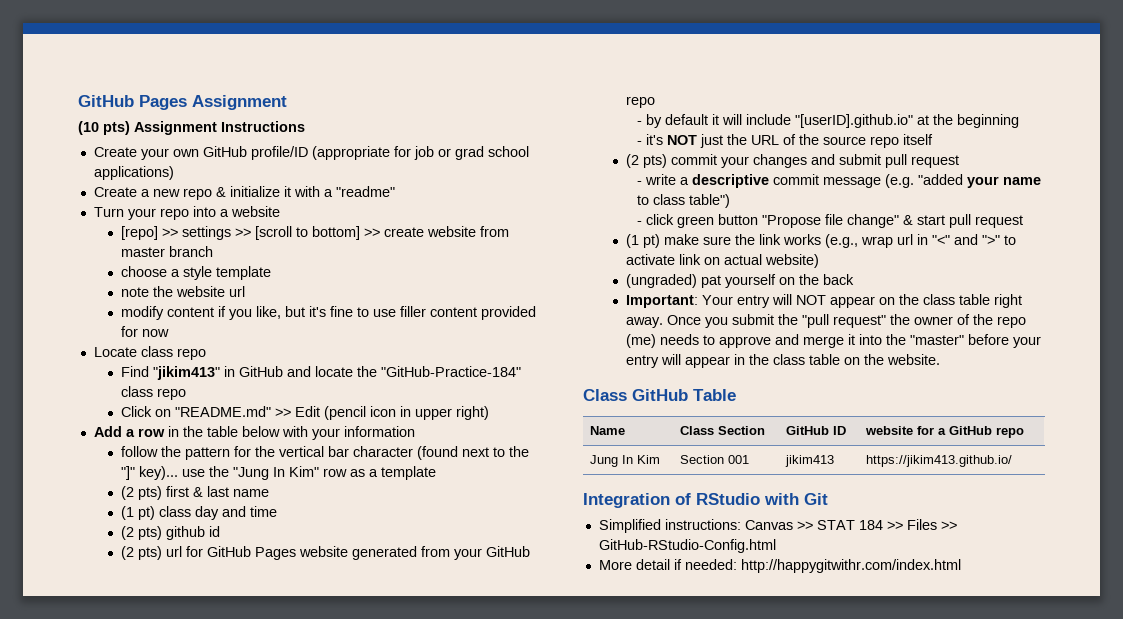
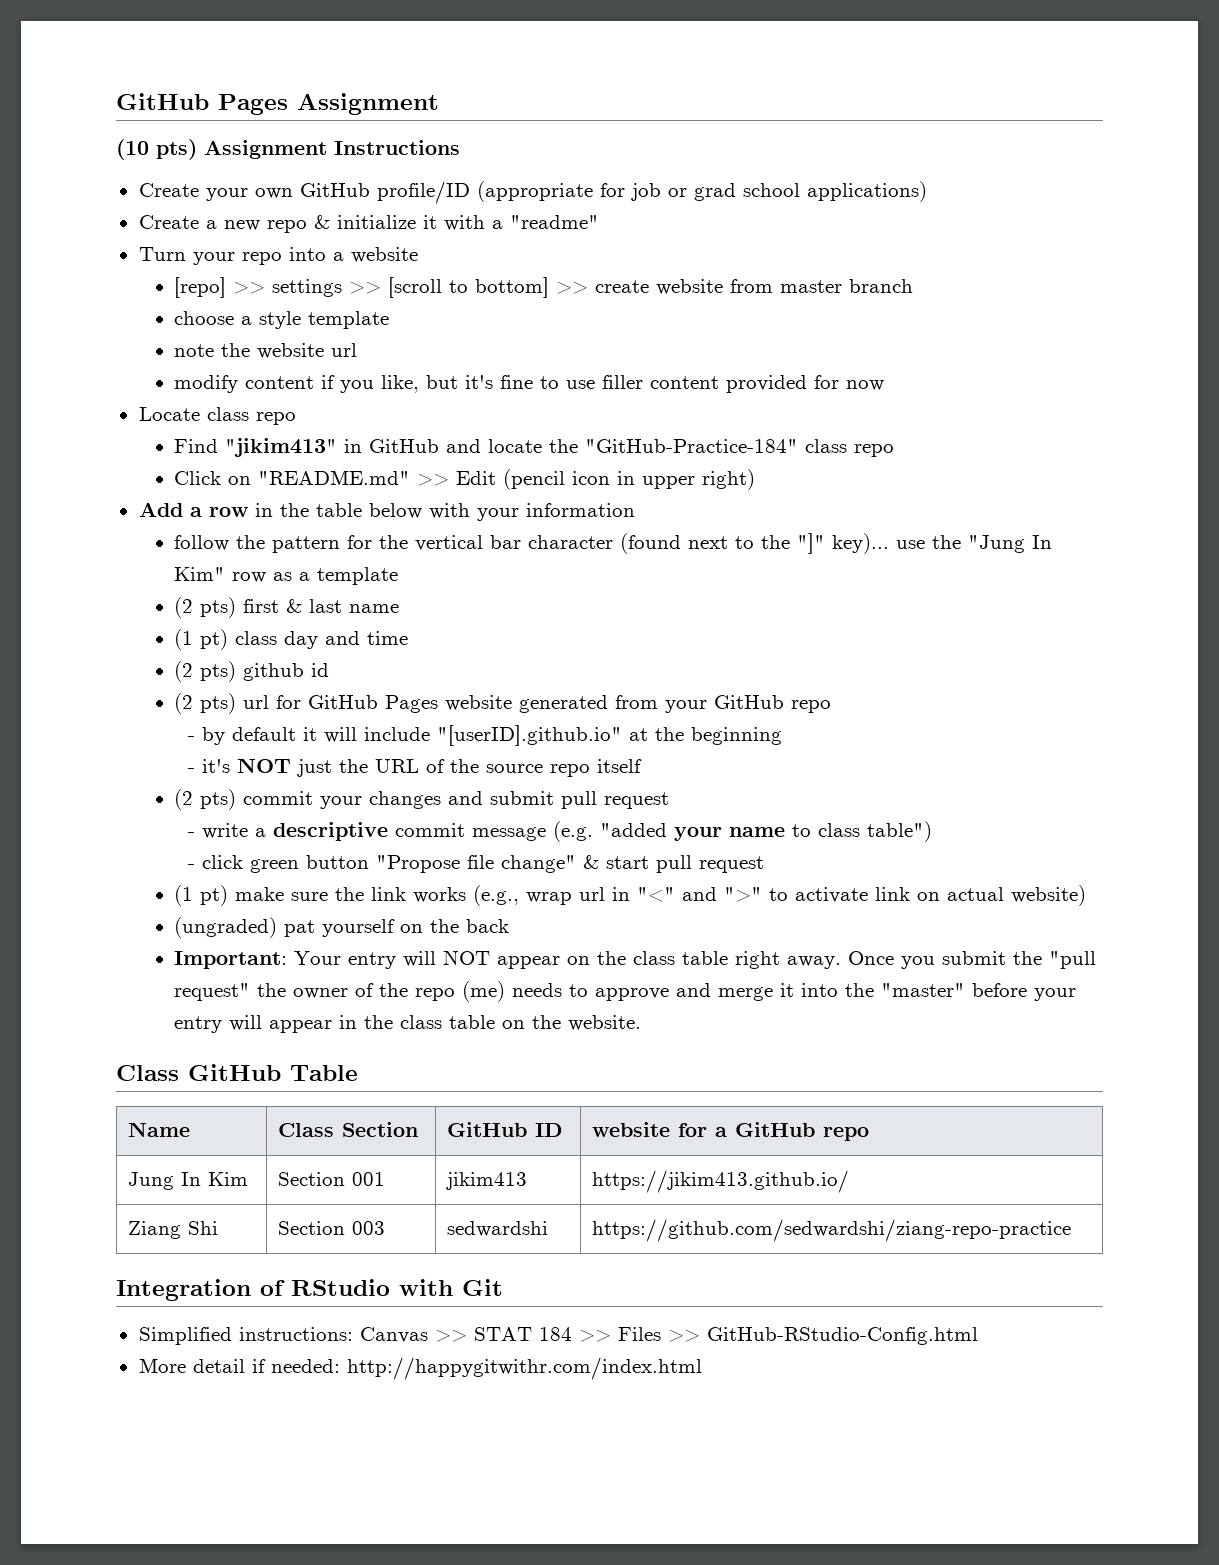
+ Ziang Shi | Section 003 | sedwardshi | https://github.com/sedwardshi/ziang-repo-practice

